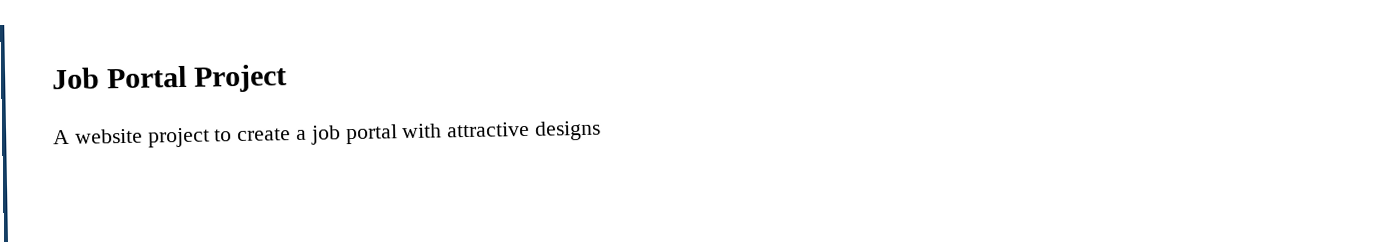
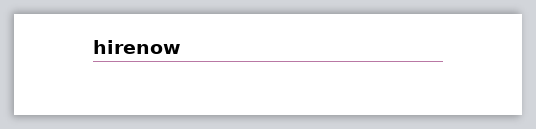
- Job Portal Project
- A website project to create a job portal with attractive designs
+ hirenow

